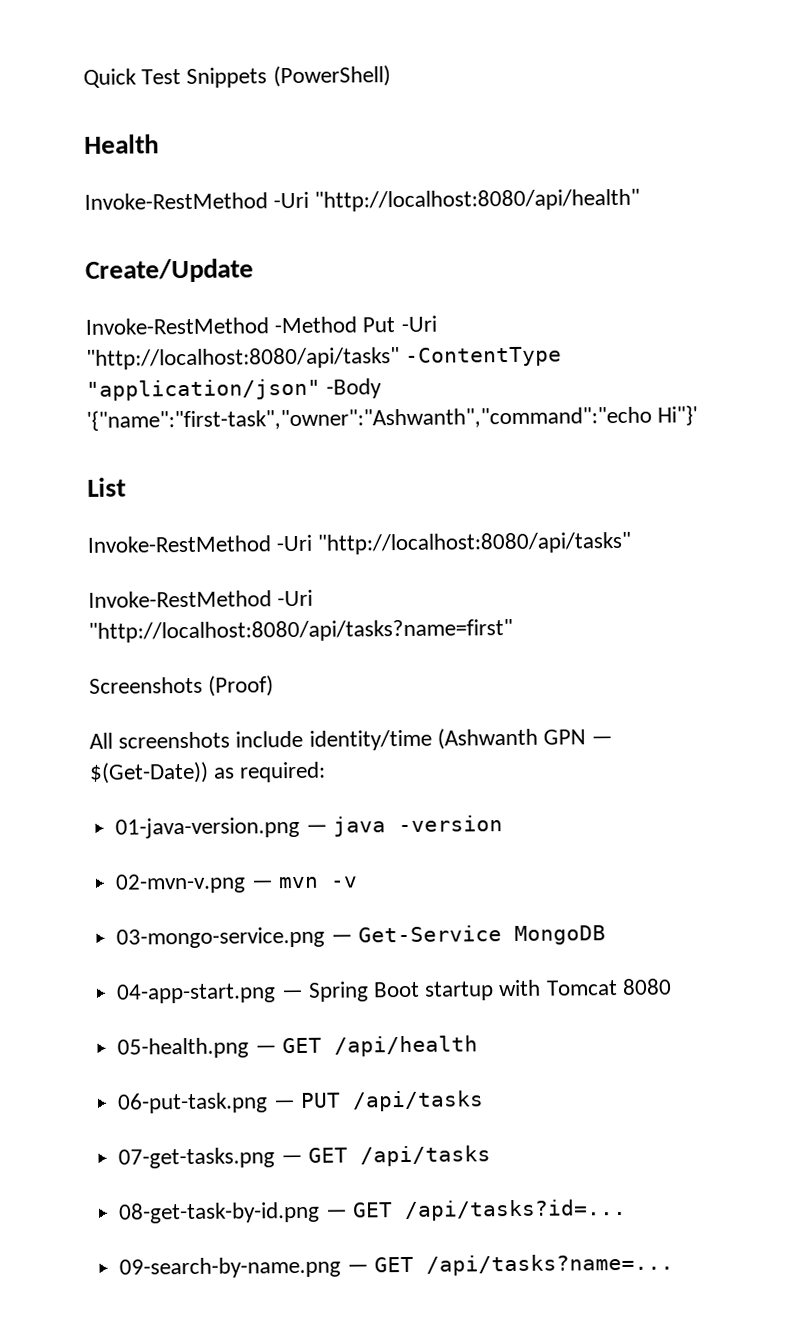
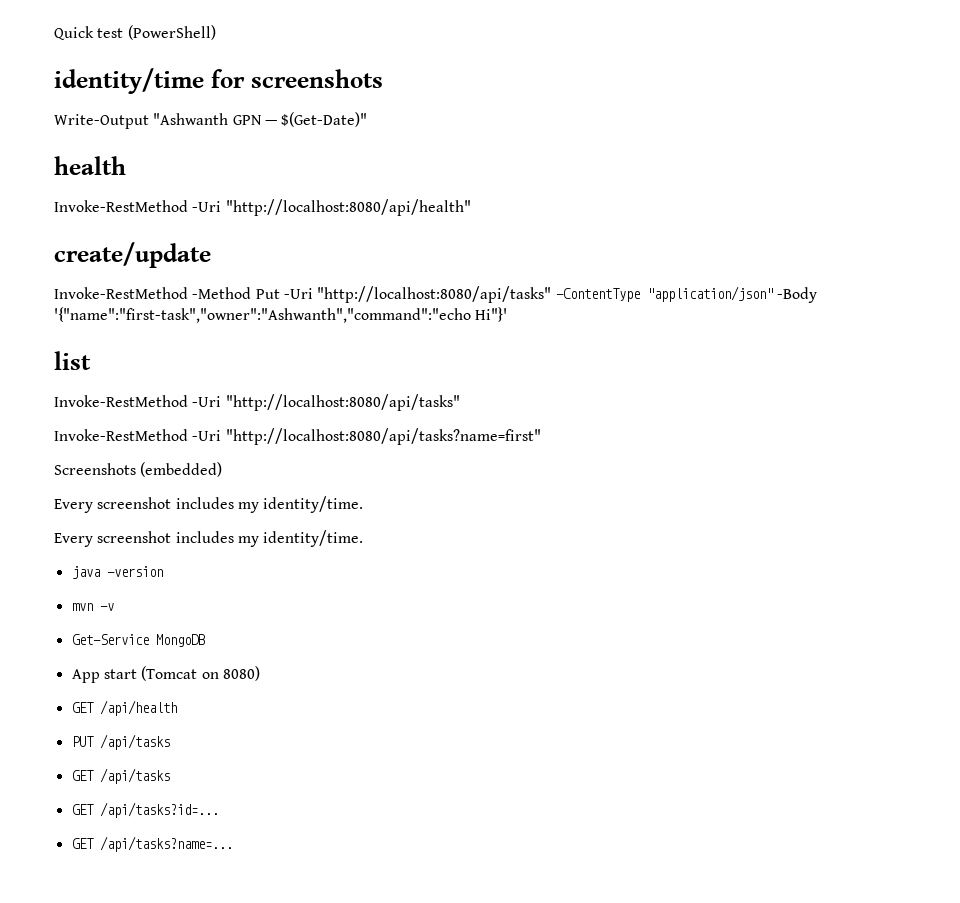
- Quick Test Snippets (PowerShell)
+ Quick test (PowerShell)
- Health
+ identity/time for screenshots
+ Write-Output "Ashwanth GPN — $(Get-Date)"
+ health
- Create/Update
+ create/update
- List
+ list
- Screenshots (Proof)
- All screenshots include identity/time (Ashwanth GPN — $(Get-Date)) as required:
- 01-java-version.png — java -version
+ Screenshots (embedded)
+ Every screenshot includes my identity/time.
+ Every screenshot includes my identity/time.
+ java -version
- 02-mvn-v.png — mvn -v
+ mvn -v
- 03-mongo-service.png — Get-Service MongoDB
+ Get-Service MongoDB
- 04-app-start.png — Spring Boot startup with Tomcat 8080
- 05-health.png — GET /api/health
+ App start (Tomcat on 8080)
+ GET /api/health
- 06-put-task.png — PUT /api/tasks
+ PUT /api/tasks
- 07-get-tasks.png — GET /api/tasks
+ GET /api/tasks
- 08-get-task-by-id.png — GET /api/tasks?id=...
+ GET /api/tasks?id=...
- 09-search-by-name.png — GET /api/tasks?name=...
+ GET /api/tasks?name=...

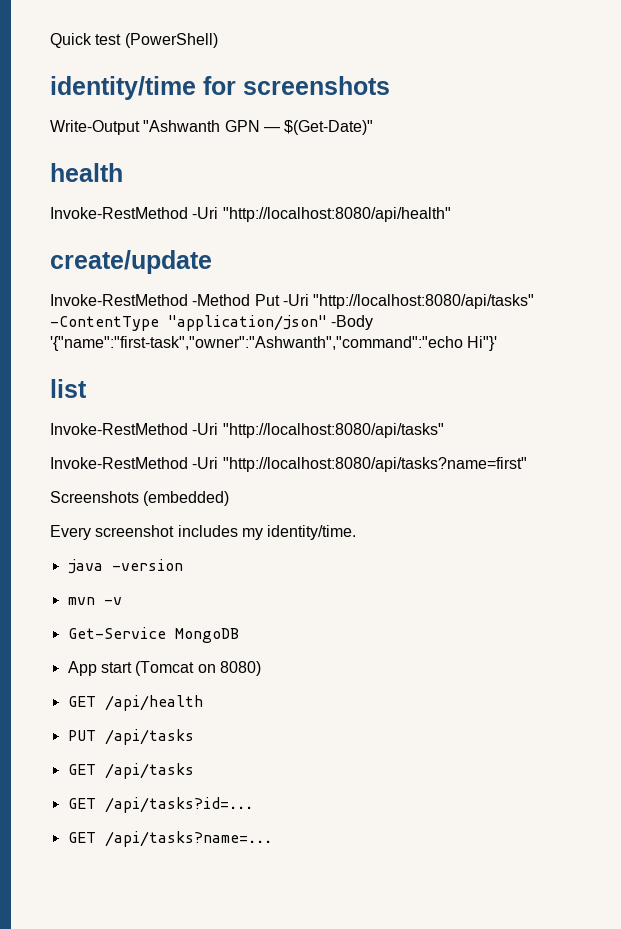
  Screenshots (embedded)
- Every screenshot includes my identity/time.

